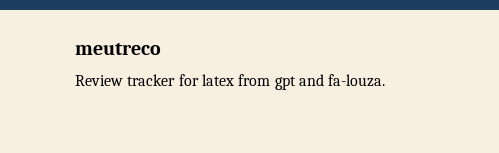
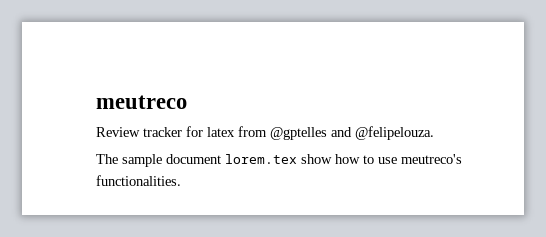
- Review tracker for latex from gpt and fa-louza.
+ Review tracker for latex from @gptelles and @felipelouza.
+ The sample document lorem.tex show how to use meutreco's functionalities.

